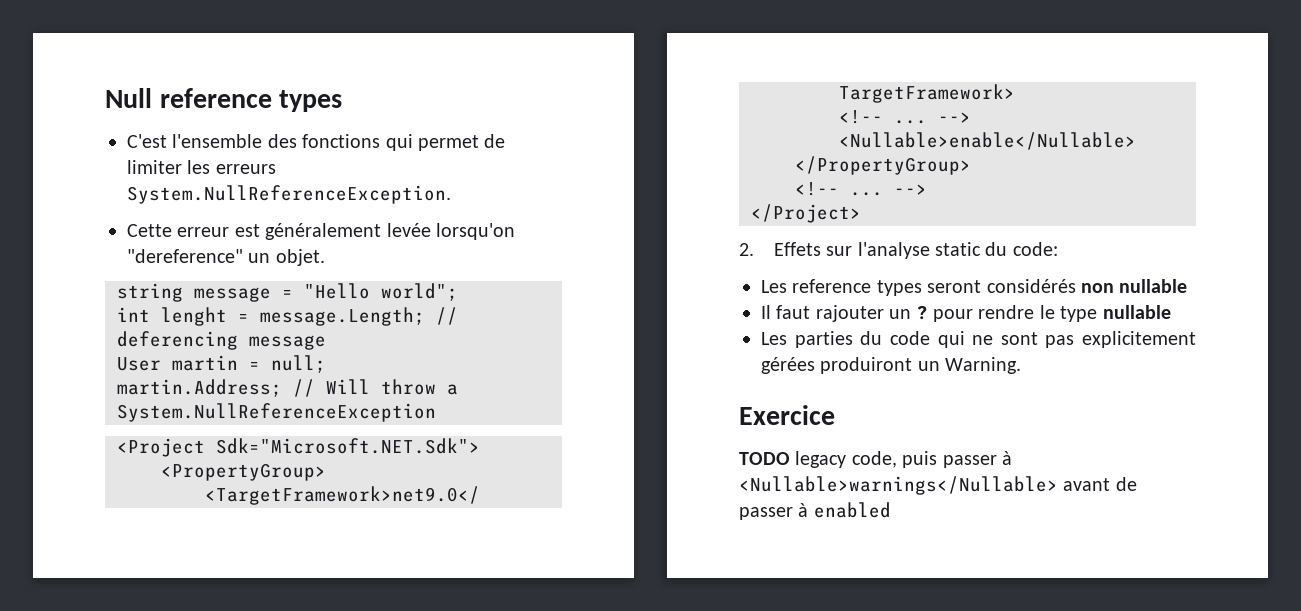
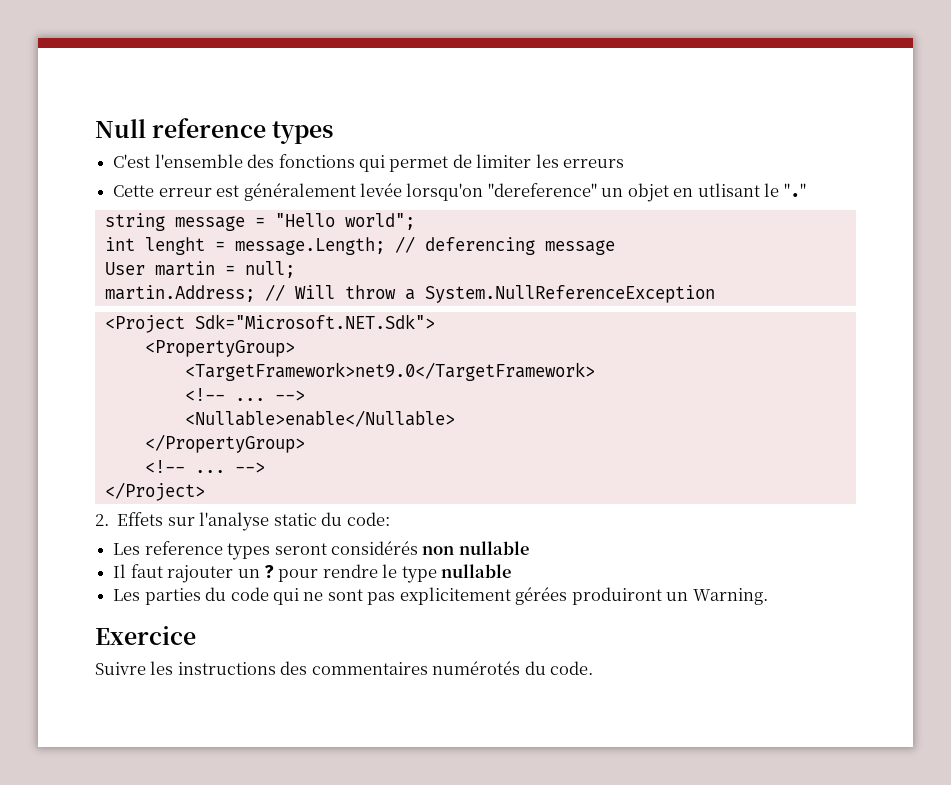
- C'est l'ensemble des fonctions qui permet de limiter les erreurs System.NullReferenceException.
+ C'est l'ensemble des fonctions qui permet de limiter les erreurs
- Cette erreur est généralement levée lorsqu'on "dereference" un objet.
+ Cette erreur est généralement levée lorsqu'on "dereference" un objet en utlisant le "."
- TODO legacy code, puis passer à <Nullable>warnings</Nullable> avant de passer à enabled
+ Suivre les instructions des commentaires numérotés du code.

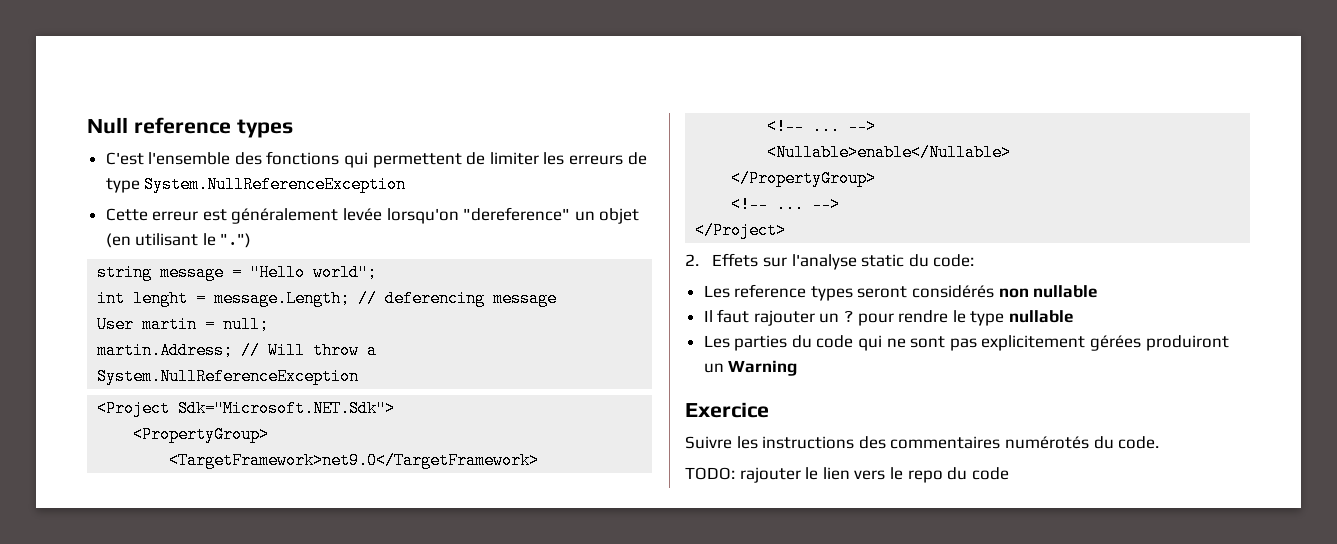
- C'est l'ensemble des fonctions qui permet de limiter les erreurs
+ C'est l'ensemble des fonctions qui permettent de limiter les erreurs de type System.NullReferenceException
- Cette erreur est généralement levée lorsqu'on "dereference" un objet en utlisant le "."
+ Cette erreur est généralement levée lorsqu'on "dereference" un objet (en utilisant le ".")
- Les parties du code qui ne sont pas explicitement gérées produiront un Warning.
+ Les parties du code qui ne sont pas explicitement gérées produiront un Warning
+ TODO: rajouter le lien vers le repo du code

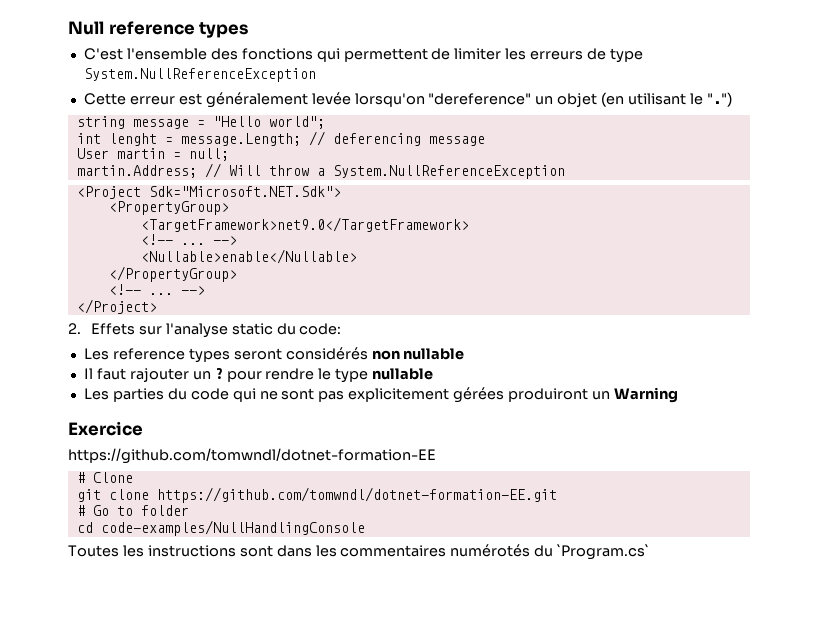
- Suivre les instructions des commentaires numérotés du code.
- TODO: rajouter le lien vers le repo du code
+ https://github.com/tomwndl/dotnet-formation-EE
+ # Clone
+ git clone https://github.com/tomwndl/dotnet-formation-EE.git
+ # Go to folder
+ cd code-examples/NullHandlingConsole
+ Toutes les instructions sont dans les commentaires numérotés du `Program.cs`

